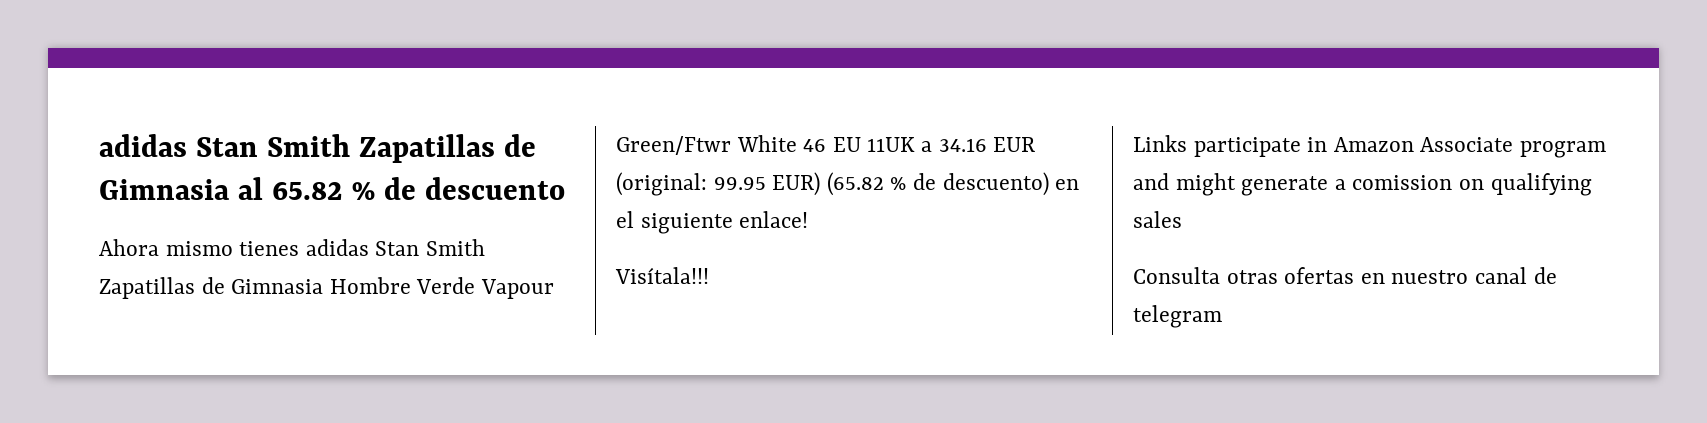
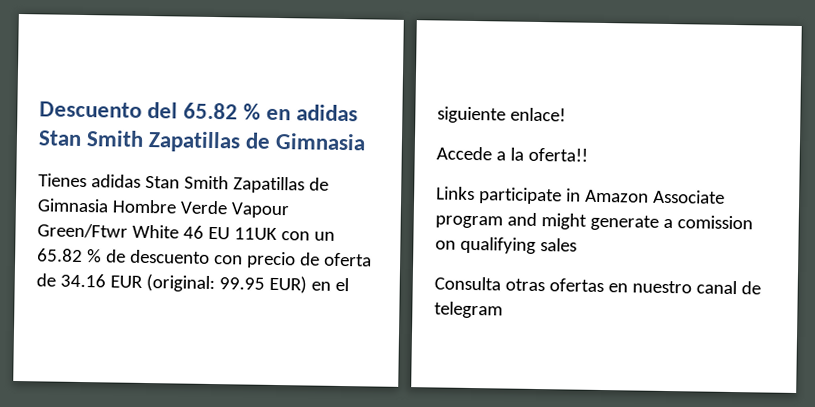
- adidas Stan Smith Zapatillas de Gimnasia al 65.82 % de descuento
- Ahora mismo tienes adidas Stan Smith Zapatillas de Gimnasia Hombre Verde Vapour Green/Ftwr White 46 EU 11UK a 34.16 EUR (original: 99.95 EUR) (65.82 % de descuento) en el siguiente enlace!
+ Descuento del 65.82 % en adidas Stan Smith Zapatillas de Gimnasia
+ Tienes adidas Stan Smith Zapatillas de Gimnasia Hombre Verde Vapour Green/Ftwr White 46 EU 11UK con un 65.82 % de descuento con precio de oferta de 34.16 EUR (original: 99.95 EUR) en el siguiente enlace!
- Visítala!!!
+ Accede a la oferta!!

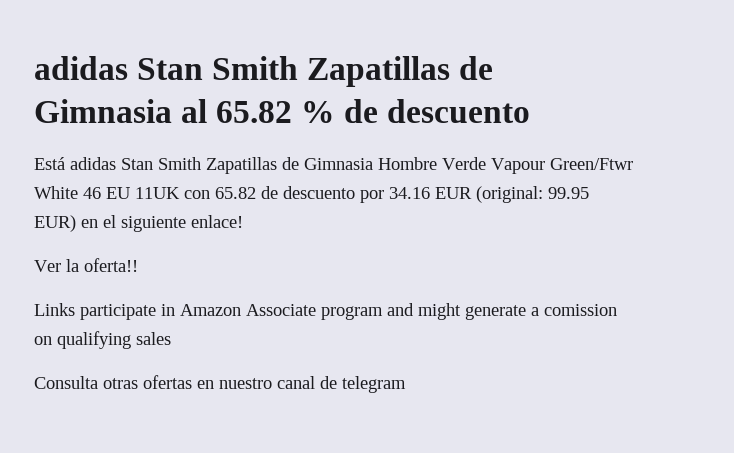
- Descuento del 65.82 % en adidas Stan Smith Zapatillas de Gimnasia
- Tienes adidas Stan Smith Zapatillas de Gimnasia Hombre Verde Vapour Green/Ftwr White 46 EU 11UK con un 65.82 % de descuento con precio de oferta de 34.16 EUR (original: 99.95 EUR) en el siguiente enlace!
+ adidas Stan Smith Zapatillas de Gimnasia al 65.82 % de descuento
+ Está adidas Stan Smith Zapatillas de Gimnasia Hombre Verde Vapour Green/Ftwr White 46 EU 11UK con 65.82 de descuento por 34.16 EUR (original: 99.95 EUR) en el siguiente enlace!
- Accede a la oferta!!
+ Ver la oferta!!

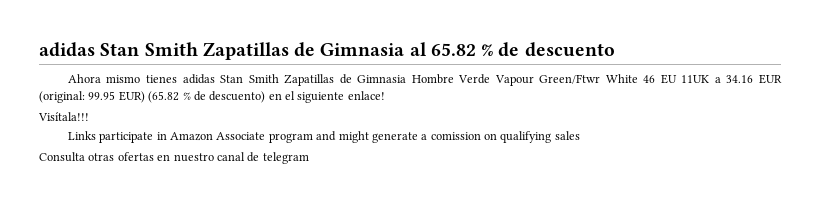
- Está adidas Stan Smith Zapatillas de Gimnasia Hombre Verde Vapour Green/Ftwr White 46 EU 11UK con 65.82 de descuento por 34.16 EUR (original: 99.95 EUR) en el siguiente enlace!
+ Ahora mismo tienes adidas Stan Smith Zapatillas de Gimnasia Hombre Verde Vapour Green/Ftwr White 46 EU 11UK a 34.16 EUR (original: 99.95 EUR) (65.82 % de descuento) en el siguiente enlace!
- Ver la oferta!!
+ Visítala!!!

